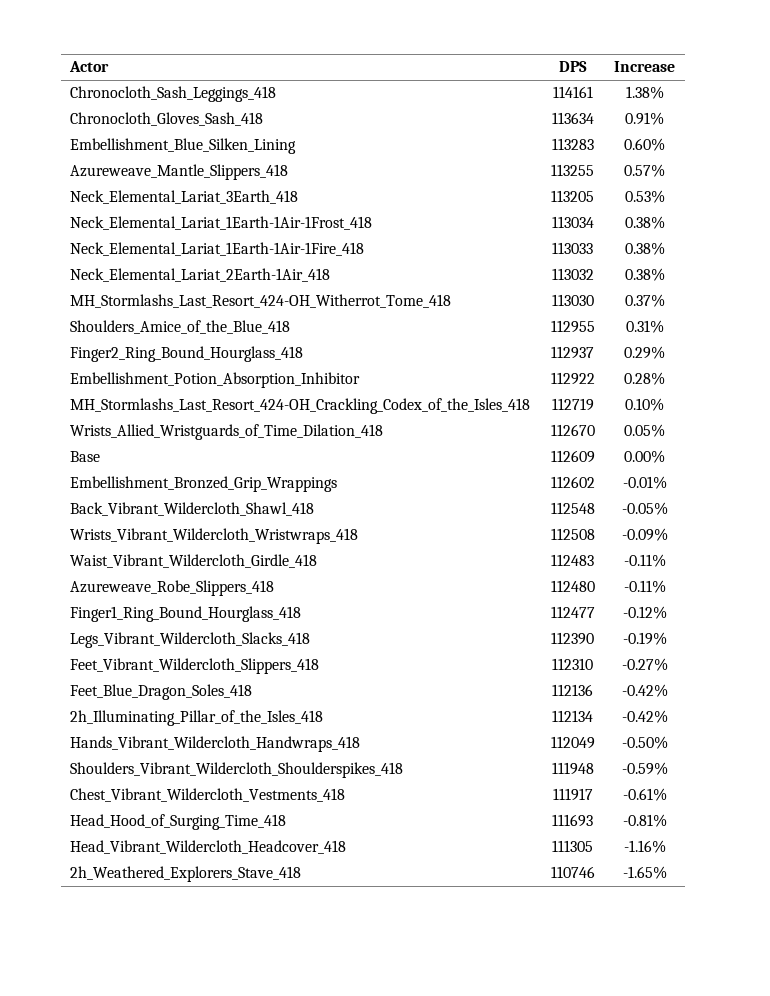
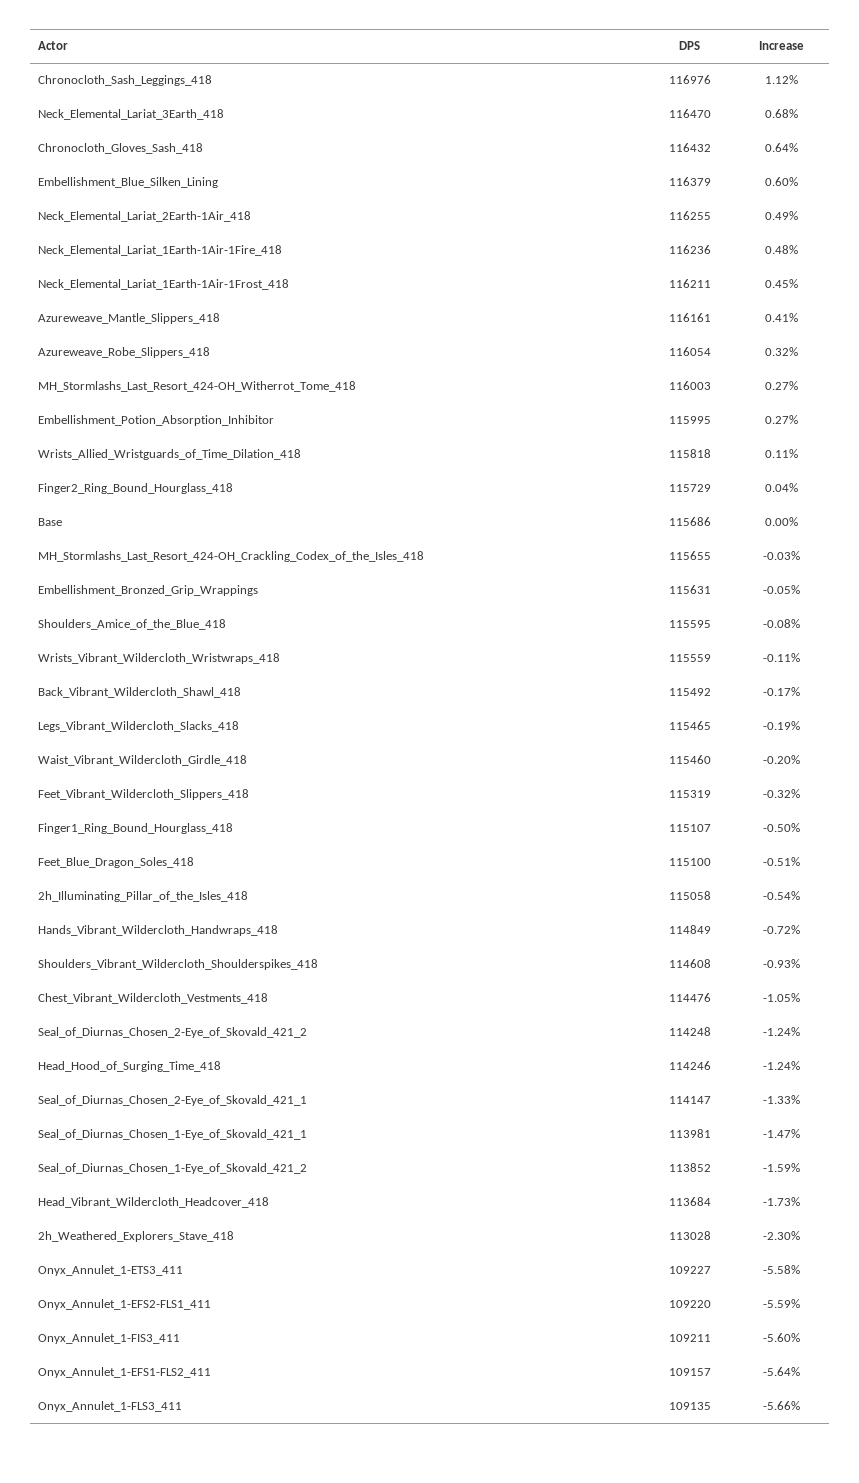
- Chronocloth_Sash_Leggings_418 | 114161 | 1.38%
+ Chronocloth_Sash_Leggings_418 | 116976 | 1.12%
+ Neck_Elemental_Lariat_3Earth_418 | 116470 | 0.68%
- Chronocloth_Gloves_Sash_418 | 113634 | 0.91%
+ Chronocloth_Gloves_Sash_418 | 116432 | 0.64%
- Embellishment_Blue_Silken_Lining | 113283 | 0.60%
+ Embellishment_Blue_Silken_Lining | 116379 | 0.60%
- Azureweave_Mantle_Slippers_418 | 113255 | 0.57%
- Neck_Elemental_Lariat_3Earth_418 | 113205 | 0.53%
- Neck_Elemental_Lariat_1Earth-1Air-1Frost_418 | 113034 | 0.38%
- Neck_Elemental_Lariat_1Earth-1Air-1Fire_418 | 113033 | 0.38%
- Neck_Elemental_Lariat_2Earth-1Air_418 | 113032 | 0.38%
- MH_Stormlashs_Last_Resort_424-OH_Witherrot_Tome_418 | 113030 | 0.37%
- Shoulders_Amice_of_the_Blue_418 | 112955 | 0.31%
- Finger2_Ring_Bound_Hourglass_418 | 112937 | 0.29%
- Embellishment_Potion_Absorption_Inhibitor | 112922 | 0.28%
- MH_Stormlashs_Last_Resort_424-OH_Crackling_Codex_of_the_Isles_418 | 112719 | 0.10%
- Wrists_Allied_Wristguards_of_Time_Dilation_418 | 112670 | 0.05%
- Base | 112609 | 0.00%
- Embellishment_Bronzed_Grip_Wrappings | 112602 | -0.01%
- Back_Vibrant_Wildercloth_Shawl_418 | 112548 | -0.05%
- Wrists_Vibrant_Wildercloth_Wristwraps_418 | 112508 | -0.09%
- Waist_Vibrant_Wildercloth_Girdle_418 | 112483 | -0.11%
- Azureweave_Robe_Slippers_418 | 112480 | -0.11%
- Finger1_Ring_Bound_Hourglass_418 | 112477 | -0.12%
- Legs_Vibrant_Wildercloth_Slacks_418 | 112390 | -0.19%
- Feet_Vibrant_Wildercloth_Slippers_418 | 112310 | -0.27%
+ Neck_Elemental_Lariat_2Earth-1Air_418 | 116255 | 0.49%
+ Neck_Elemental_Lariat_1Earth-1Air-1Fire_418 | 116236 | 0.48%
+ Neck_Elemental_Lariat_1Earth-1Air-1Frost_418 | 116211 | 0.45%
+ Azureweave_Mantle_Slippers_418 | 116161 | 0.41%
+ Azureweave_Robe_Slippers_418 | 116054 | 0.32%
+ MH_Stormlashs_Last_Resort_424-OH_Witherrot_Tome_418 | 116003 | 0.27%
+ Embellishment_Potion_Absorption_Inhibitor | 115995 | 0.27%
+ Wrists_Allied_Wristguards_of_Time_Dilation_418 | 115818 | 0.11%
+ Finger2_Ring_Bound_Hourglass_418 | 115729 | 0.04%
+ Base | 115686 | 0.00%
+ MH_Stormlashs_Last_Resort_424-OH_Crackling_Codex_of_the_Isles_418 | 115655 | -0.03%
+ Embellishment_Bronzed_Grip_Wrappings | 115631 | -0.05%
+ Shoulders_Amice_of_the_Blue_418 | 115595 | -0.08%
+ Wrists_Vibrant_Wildercloth_Wristwraps_418 | 115559 | -0.11%
+ Back_Vibrant_Wildercloth_Shawl_418 | 115492 | -0.17%
+ Legs_Vibrant_Wildercloth_Slacks_418 | 115465 | -0.19%
+ Waist_Vibrant_Wildercloth_Girdle_418 | 115460 | -0.20%
+ Feet_Vibrant_Wildercloth_Slippers_418 | 115319 | -0.32%
+ Finger1_Ring_Bound_Hourglass_418 | 115107 | -0.50%
- Feet_Blue_Dragon_Soles_418 | 112136 | -0.42%
+ Feet_Blue_Dragon_Soles_418 | 115100 | -0.51%
- 2h_Illuminating_Pillar_of_the_Isles_418 | 112134 | -0.42%
+ 2h_Illuminating_Pillar_of_the_Isles_418 | 115058 | -0.54%
- Hands_Vibrant_Wildercloth_Handwraps_418 | 112049 | -0.50%
+ Hands_Vibrant_Wildercloth_Handwraps_418 | 114849 | -0.72%
- Shoulders_Vibrant_Wildercloth_Shoulderspikes_418 | 111948 | -0.59%
+ Shoulders_Vibrant_Wildercloth_Shoulderspikes_418 | 114608 | -0.93%
- Chest_Vibrant_Wildercloth_Vestments_418 | 111917 | -0.61%
- Head_Hood_of_Surging_Time_418 | 111693 | -0.81%
+ Chest_Vibrant_Wildercloth_Vestments_418 | 114476 | -1.05%
+ Seal_of_Diurnas_Chosen_2-Eye_of_Skovald_421_2 | 114248 | -1.24%
+ Head_Hood_of_Surging_Time_418 | 114246 | -1.24%
+ Seal_of_Diurnas_Chosen_2-Eye_of_Skovald_421_1 | 114147 | -1.33%
+ Seal_of_Diurnas_Chosen_1-Eye_of_Skovald_421_1 | 113981 | -1.47%
+ Seal_of_Diurnas_Chosen_1-Eye_of_Skovald_421_2 | 113852 | -1.59%
- Head_Vibrant_Wildercloth_Headcover_418 | 111305 | -1.16%
+ Head_Vibrant_Wildercloth_Headcover_418 | 113684 | -1.73%
- 2h_Weathered_Explorers_Stave_418 | 110746 | -1.65%
+ 2h_Weathered_Explorers_Stave_418 | 113028 | -2.30%
+ Onyx_Annulet_1-ETS3_411 | 109227 | -5.58%
+ Onyx_Annulet_1-EFS2-FLS1_411 | 109220 | -5.59%
+ Onyx_Annulet_1-FIS3_411 | 109211 | -5.60%
+ Onyx_Annulet_1-EFS1-FLS2_411 | 109157 | -5.64%
+ Onyx_Annulet_1-FLS3_411 | 109135 | -5.66%

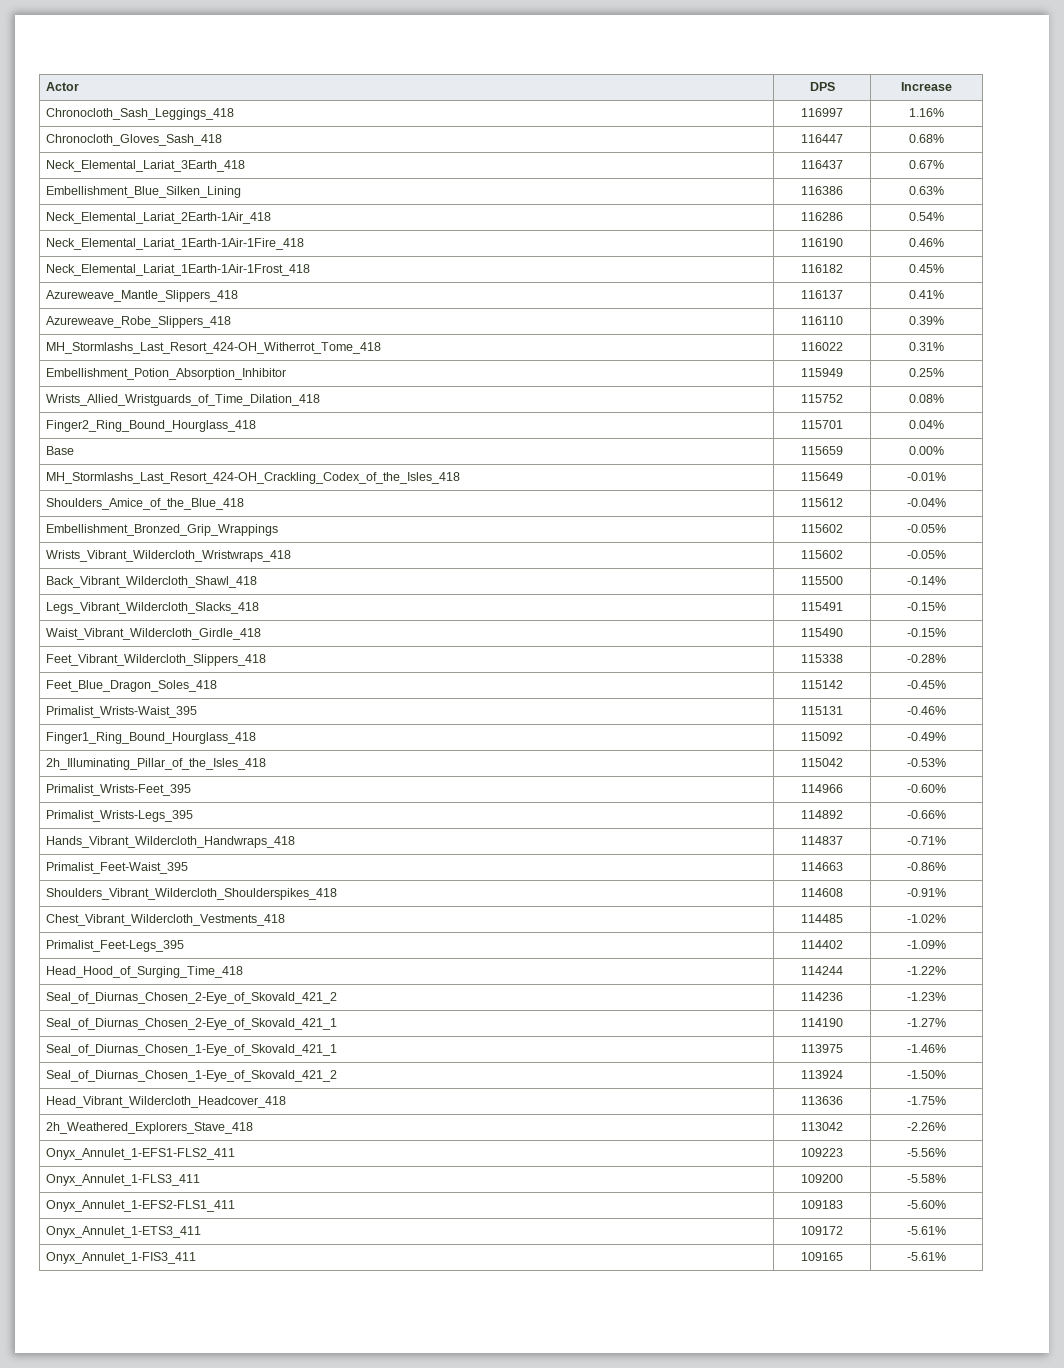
- Chronocloth_Sash_Leggings_418 | 116976 | 1.12%
- Neck_Elemental_Lariat_3Earth_418 | 116470 | 0.68%
- Chronocloth_Gloves_Sash_418 | 116432 | 0.64%
+ Chronocloth_Sash_Leggings_418 | 116997 | 1.16%
+ Chronocloth_Gloves_Sash_418 | 116447 | 0.68%
+ Neck_Elemental_Lariat_3Earth_418 | 116437 | 0.67%
- Embellishment_Blue_Silken_Lining | 116379 | 0.60%
+ Embellishment_Blue_Silken_Lining | 116386 | 0.63%
- Neck_Elemental_Lariat_2Earth-1Air_418 | 116255 | 0.49%
+ Neck_Elemental_Lariat_2Earth-1Air_418 | 116286 | 0.54%
- Neck_Elemental_Lariat_1Earth-1Air-1Fire_418 | 116236 | 0.48%
+ Neck_Elemental_Lariat_1Earth-1Air-1Fire_418 | 116190 | 0.46%
- Neck_Elemental_Lariat_1Earth-1Air-1Frost_418 | 116211 | 0.45%
+ Neck_Elemental_Lariat_1Earth-1Air-1Frost_418 | 116182 | 0.45%
- Azureweave_Mantle_Slippers_418 | 116161 | 0.41%
+ Azureweave_Mantle_Slippers_418 | 116137 | 0.41%
- Azureweave_Robe_Slippers_418 | 116054 | 0.32%
+ Azureweave_Robe_Slippers_418 | 116110 | 0.39%
- MH_Stormlashs_Last_Resort_424-OH_Witherrot_Tome_418 | 116003 | 0.27%
+ MH_Stormlashs_Last_Resort_424-OH_Witherrot_Tome_418 | 116022 | 0.31%
- Embellishment_Potion_Absorption_Inhibitor | 115995 | 0.27%
+ Embellishment_Potion_Absorption_Inhibitor | 115949 | 0.25%
- Wrists_Allied_Wristguards_of_Time_Dilation_418 | 115818 | 0.11%
+ Wrists_Allied_Wristguards_of_Time_Dilation_418 | 115752 | 0.08%
- Finger2_Ring_Bound_Hourglass_418 | 115729 | 0.04%
+ Finger2_Ring_Bound_Hourglass_418 | 115701 | 0.04%
- Base | 115686 | 0.00%
+ Base | 115659 | 0.00%
- MH_Stormlashs_Last_Resort_424-OH_Crackling_Codex_of_the_Isles_418 | 115655 | -0.03%
+ MH_Stormlashs_Last_Resort_424-OH_Crackling_Codex_of_the_Isles_418 | 115649 | -0.01%
+ Shoulders_Amice_of_the_Blue_418 | 115612 | -0.04%
- Embellishment_Bronzed_Grip_Wrappings | 115631 | -0.05%
- Shoulders_Amice_of_the_Blue_418 | 115595 | -0.08%
+ Embellishment_Bronzed_Grip_Wrappings | 115602 | -0.05%
- Wrists_Vibrant_Wildercloth_Wristwraps_418 | 115559 | -0.11%
+ Wrists_Vibrant_Wildercloth_Wristwraps_418 | 115602 | -0.05%
- Back_Vibrant_Wildercloth_Shawl_418 | 115492 | -0.17%
+ Back_Vibrant_Wildercloth_Shawl_418 | 115500 | -0.14%
- Legs_Vibrant_Wildercloth_Slacks_418 | 115465 | -0.19%
+ Legs_Vibrant_Wildercloth_Slacks_418 | 115491 | -0.15%
- Waist_Vibrant_Wildercloth_Girdle_418 | 115460 | -0.20%
+ Waist_Vibrant_Wildercloth_Girdle_418 | 115490 | -0.15%
- Feet_Vibrant_Wildercloth_Slippers_418 | 115319 | -0.32%
- Finger1_Ring_Bound_Hourglass_418 | 115107 | -0.50%
- Feet_Blue_Dragon_Soles_418 | 115100 | -0.51%
- 2h_Illuminating_Pillar_of_the_Isles_418 | 115058 | -0.54%
- Hands_Vibrant_Wildercloth_Handwraps_418 | 114849 | -0.72%
+ Feet_Vibrant_Wildercloth_Slippers_418 | 115338 | -0.28%
+ Feet_Blue_Dragon_Soles_418 | 115142 | -0.45%
+ Primalist_Wrists-Waist_395 | 115131 | -0.46%
+ Finger1_Ring_Bound_Hourglass_418 | 115092 | -0.49%
+ 2h_Illuminating_Pillar_of_the_Isles_418 | 115042 | -0.53%
+ Primalist_Wrists-Feet_395 | 114966 | -0.60%
+ Primalist_Wrists-Legs_395 | 114892 | -0.66%
+ Hands_Vibrant_Wildercloth_Handwraps_418 | 114837 | -0.71%
+ Primalist_Feet-Waist_395 | 114663 | -0.86%
- Shoulders_Vibrant_Wildercloth_Shoulderspikes_418 | 114608 | -0.93%
+ Shoulders_Vibrant_Wildercloth_Shoulderspikes_418 | 114608 | -0.91%
- Chest_Vibrant_Wildercloth_Vestments_418 | 114476 | -1.05%
- Seal_of_Diurnas_Chosen_2-Eye_of_Skovald_421_2 | 114248 | -1.24%
- Head_Hood_of_Surging_Time_418 | 114246 | -1.24%
+ Chest_Vibrant_Wildercloth_Vestments_418 | 114485 | -1.02%
+ Primalist_Feet-Legs_395 | 114402 | -1.09%
+ Head_Hood_of_Surging_Time_418 | 114244 | -1.22%
+ Seal_of_Diurnas_Chosen_2-Eye_of_Skovald_421_2 | 114236 | -1.23%
- Seal_of_Diurnas_Chosen_2-Eye_of_Skovald_421_1 | 114147 | -1.33%
+ Seal_of_Diurnas_Chosen_2-Eye_of_Skovald_421_1 | 114190 | -1.27%
- Seal_of_Diurnas_Chosen_1-Eye_of_Skovald_421_1 | 113981 | -1.47%
+ Seal_of_Diurnas_Chosen_1-Eye_of_Skovald_421_1 | 113975 | -1.46%
- Seal_of_Diurnas_Chosen_1-Eye_of_Skovald_421_2 | 113852 | -1.59%
+ Seal_of_Diurnas_Chosen_1-Eye_of_Skovald_421_2 | 113924 | -1.50%
- Head_Vibrant_Wildercloth_Headcover_418 | 113684 | -1.73%
+ Head_Vibrant_Wildercloth_Headcover_418 | 113636 | -1.75%
- 2h_Weathered_Explorers_Stave_418 | 113028 | -2.30%
- Onyx_Annulet_1-ETS3_411 | 109227 | -5.58%
- Onyx_Annulet_1-EFS2-FLS1_411 | 109220 | -5.59%
- Onyx_Annulet_1-FIS3_411 | 109211 | -5.60%
- Onyx_Annulet_1-EFS1-FLS2_411 | 109157 | -5.64%
- Onyx_Annulet_1-FLS3_411 | 109135 | -5.66%
+ 2h_Weathered_Explorers_Stave_418 | 113042 | -2.26%
+ Onyx_Annulet_1-EFS1-FLS2_411 | 109223 | -5.56%
+ Onyx_Annulet_1-FLS3_411 | 109200 | -5.58%
+ Onyx_Annulet_1-EFS2-FLS1_411 | 109183 | -5.60%
+ Onyx_Annulet_1-ETS3_411 | 109172 | -5.61%
+ Onyx_Annulet_1-FIS3_411 | 109165 | -5.61%

